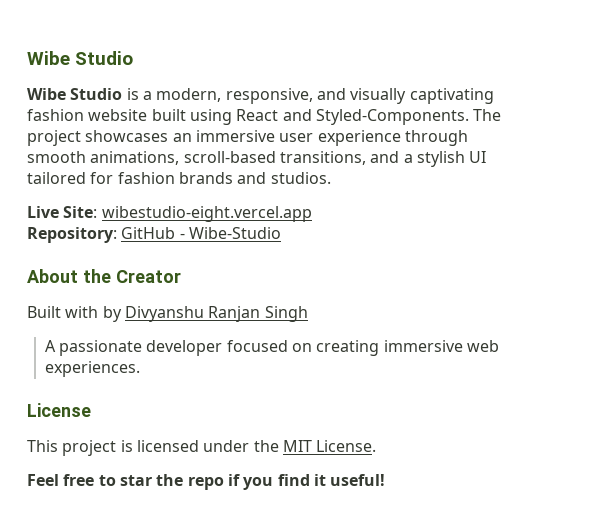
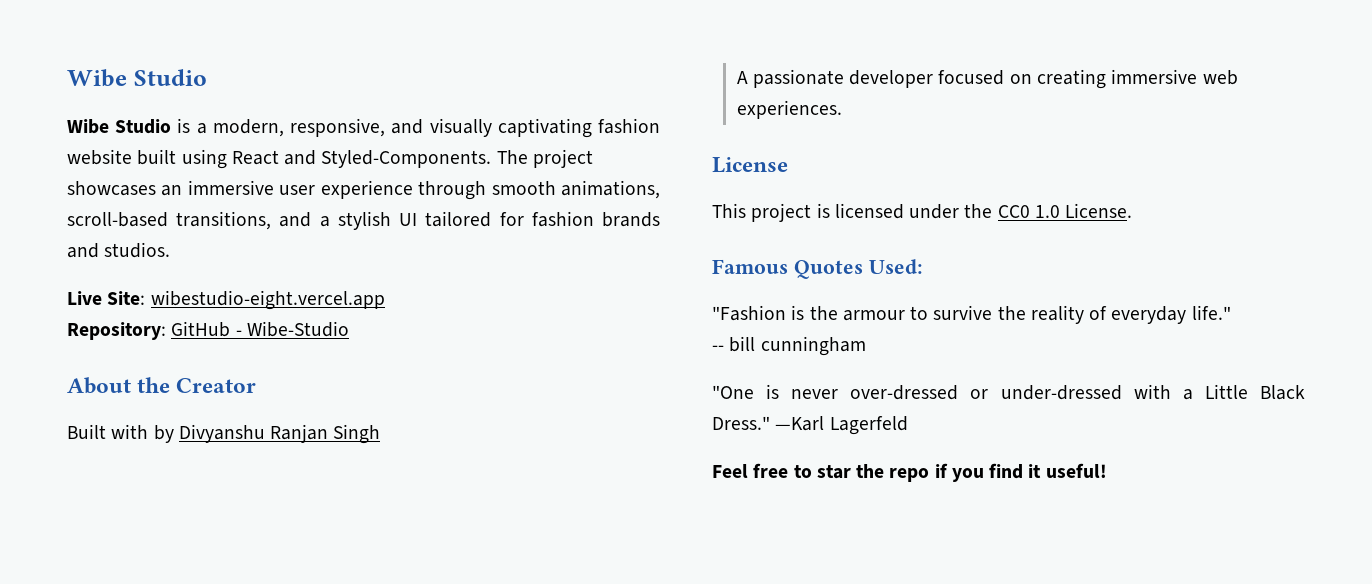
- This project is licensed under the MIT License.
+ This project is licensed under the CC0 1.0 License.
+ Famous Quotes Used:
+ "Fashion is the armour to survive the reality of everyday life."
+ -- bill cunningham
+ "One is never over-dressed or under-dressed with a Little Black Dress." —Karl Lagerfeld

